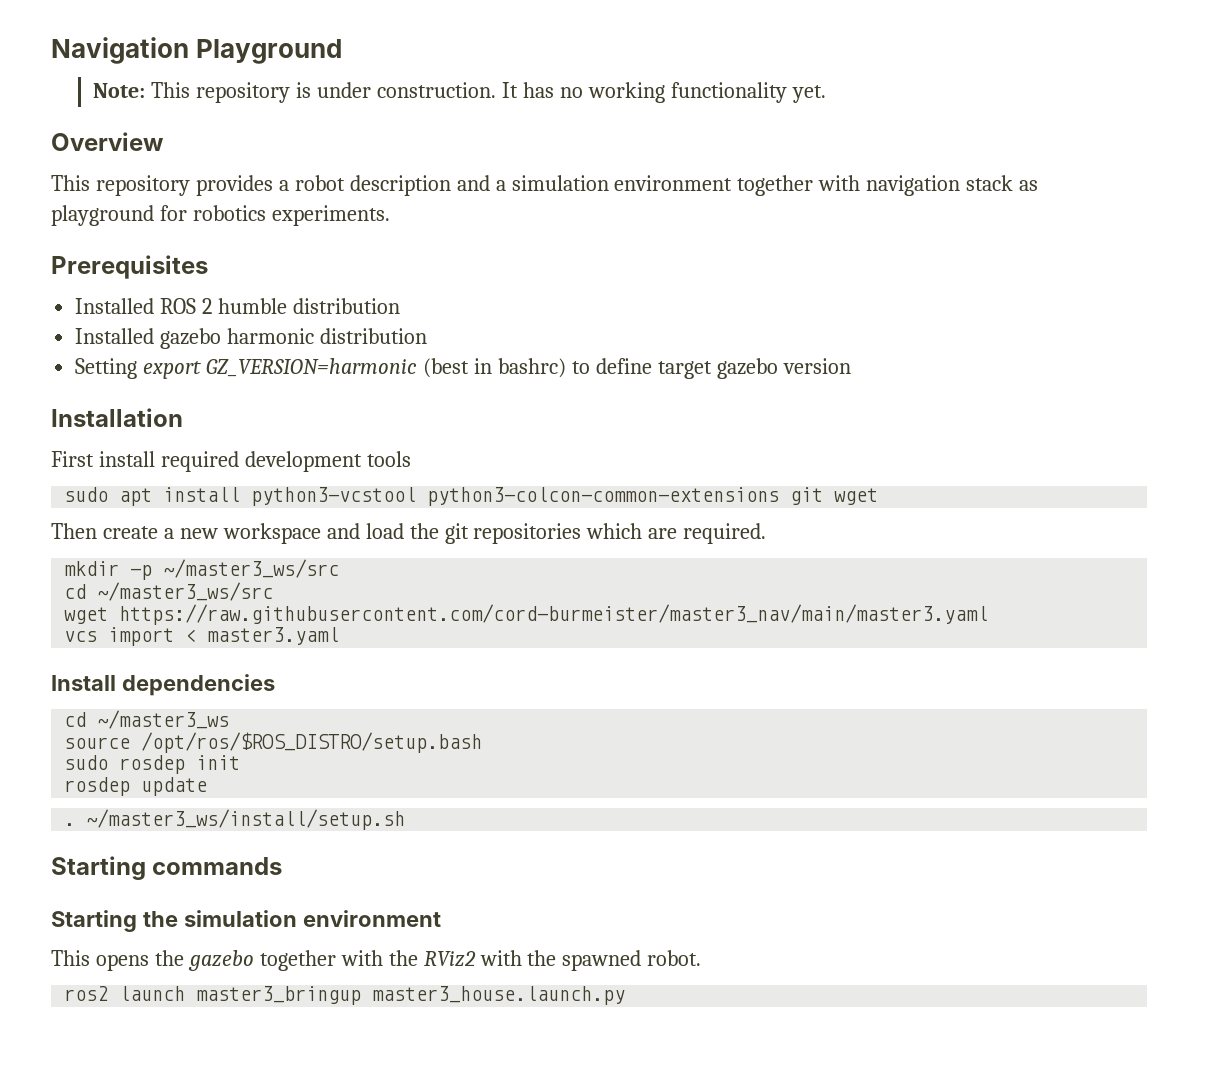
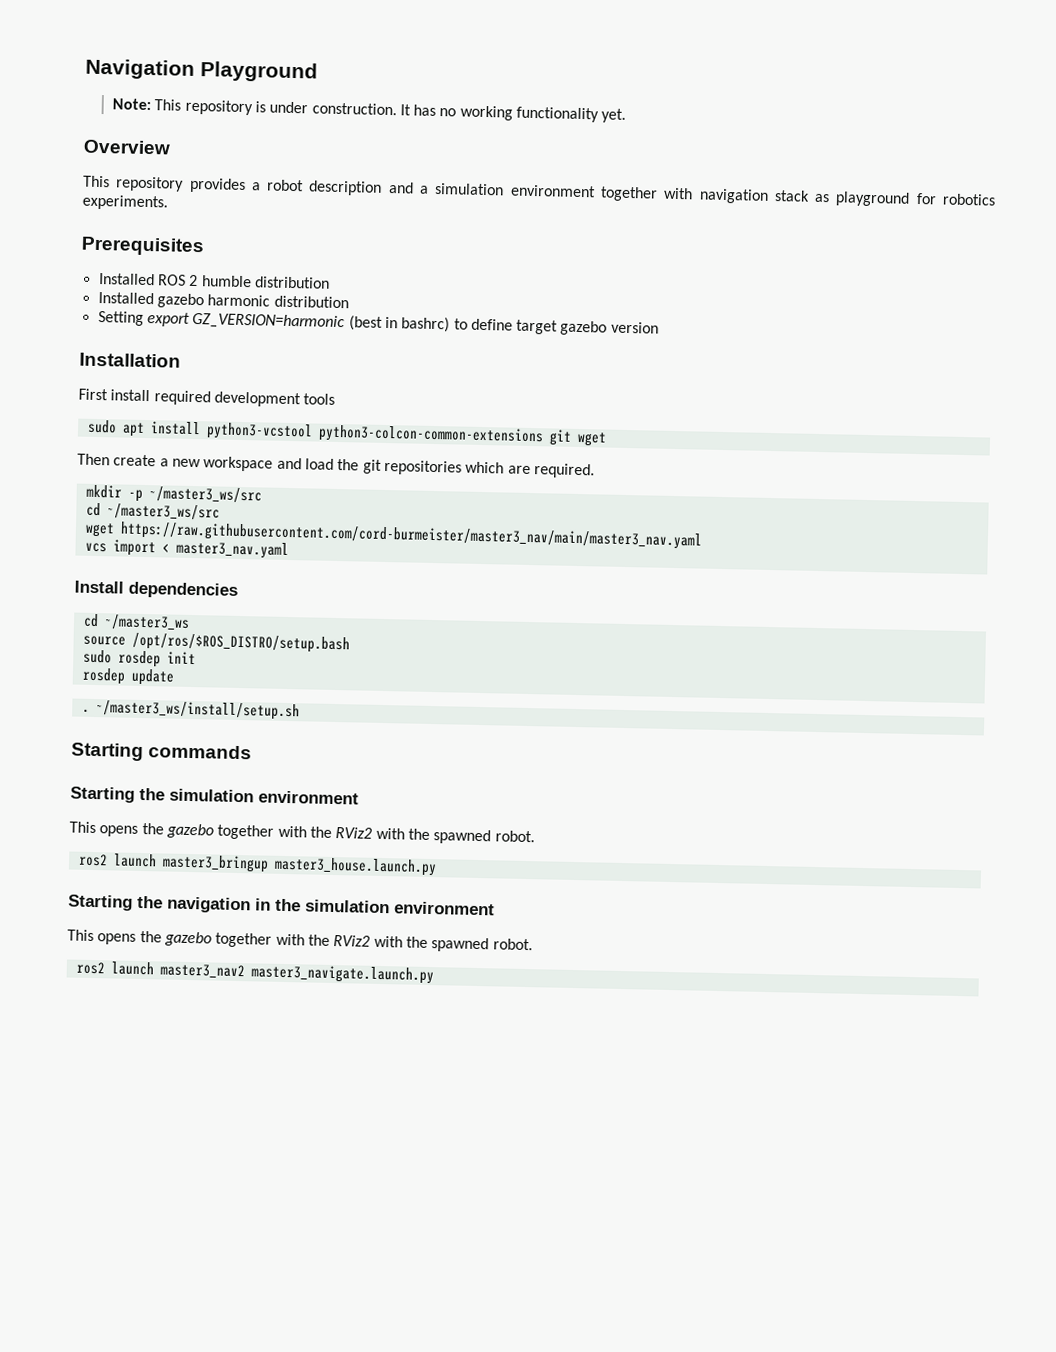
- wget https://raw.githubusercontent.com/cord-burmeister/master3_nav/main/master3.yaml
+ wget https://raw.githubusercontent.com/cord-burmeister/master3_nav/main/master3_nav.yaml
- vcs import < master3.yaml
+ vcs import < master3_nav.yaml
+ Starting the navigation in the simulation environment
+ This opens the gazebo together with the RViz2 with the spawned robot.
+ ros2 launch master3_nav2 master3_navigate.launch.py

